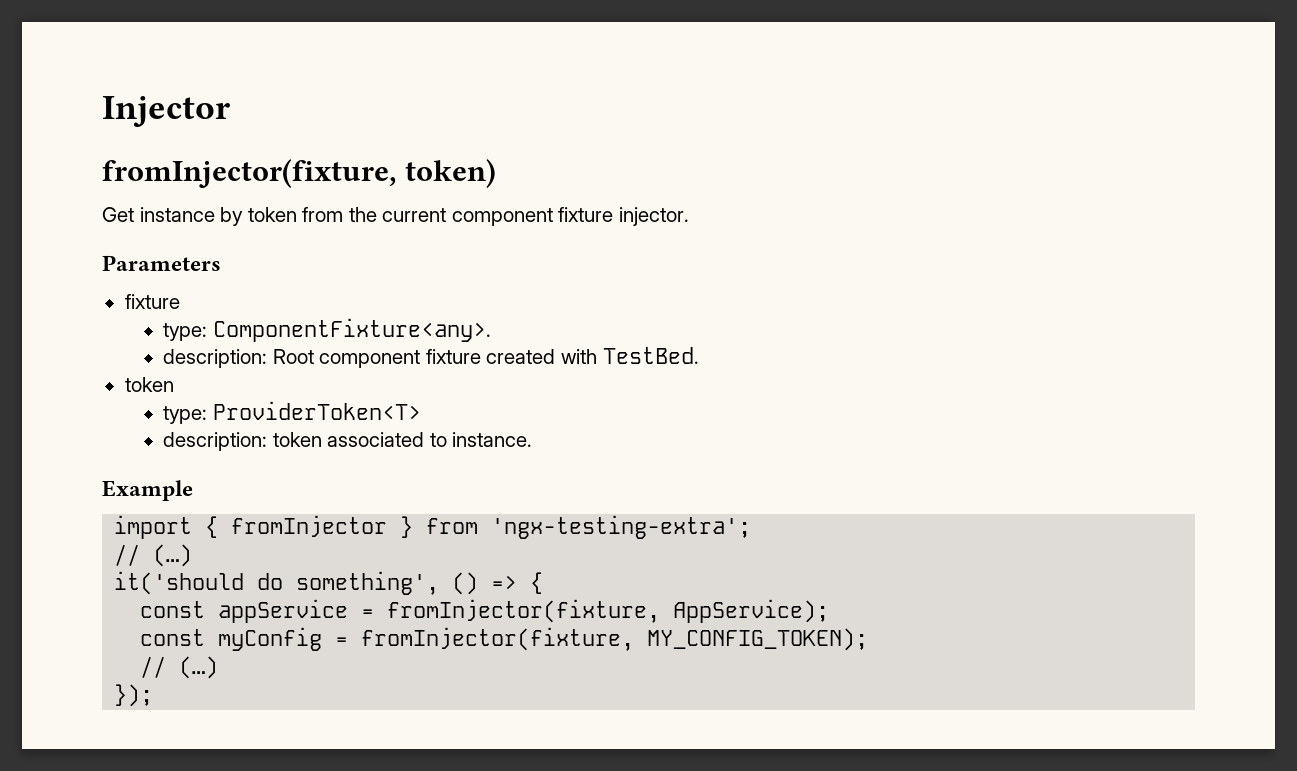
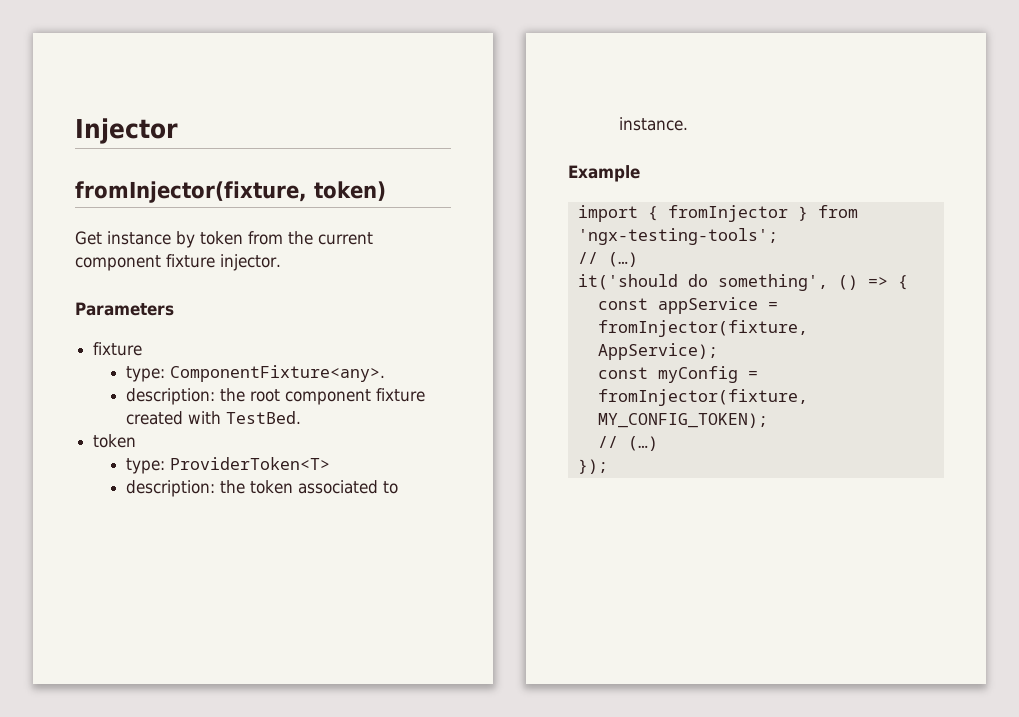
- description: Root component fixture created with TestBed.
+ description: the root component fixture created with TestBed.
- description: token associated to instance.
+ description: the token associated to instance.
- import { fromInjector } from 'ngx-testing-extra';
+ import { fromInjector } from 'ngx-testing-tools';

